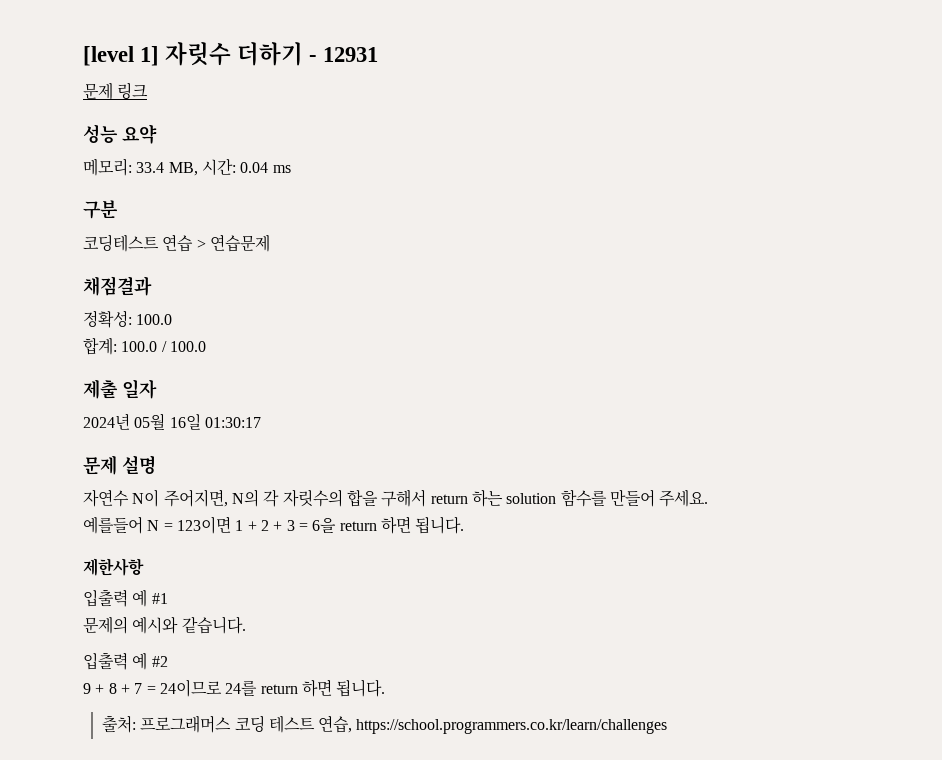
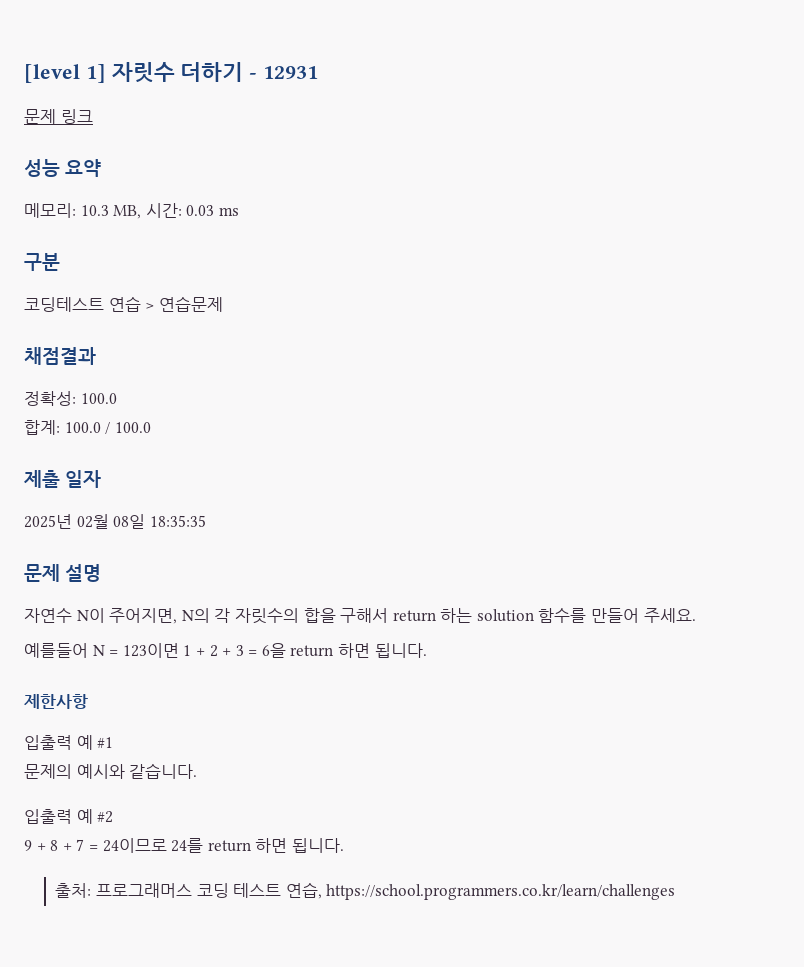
- 메모리: 33.4 MB, 시간: 0.04 ms
+ 메모리: 10.3 MB, 시간: 0.03 ms
- 2024년 05월 16일 01:30:17
+ 2025년 02월 08일 18:35:35

